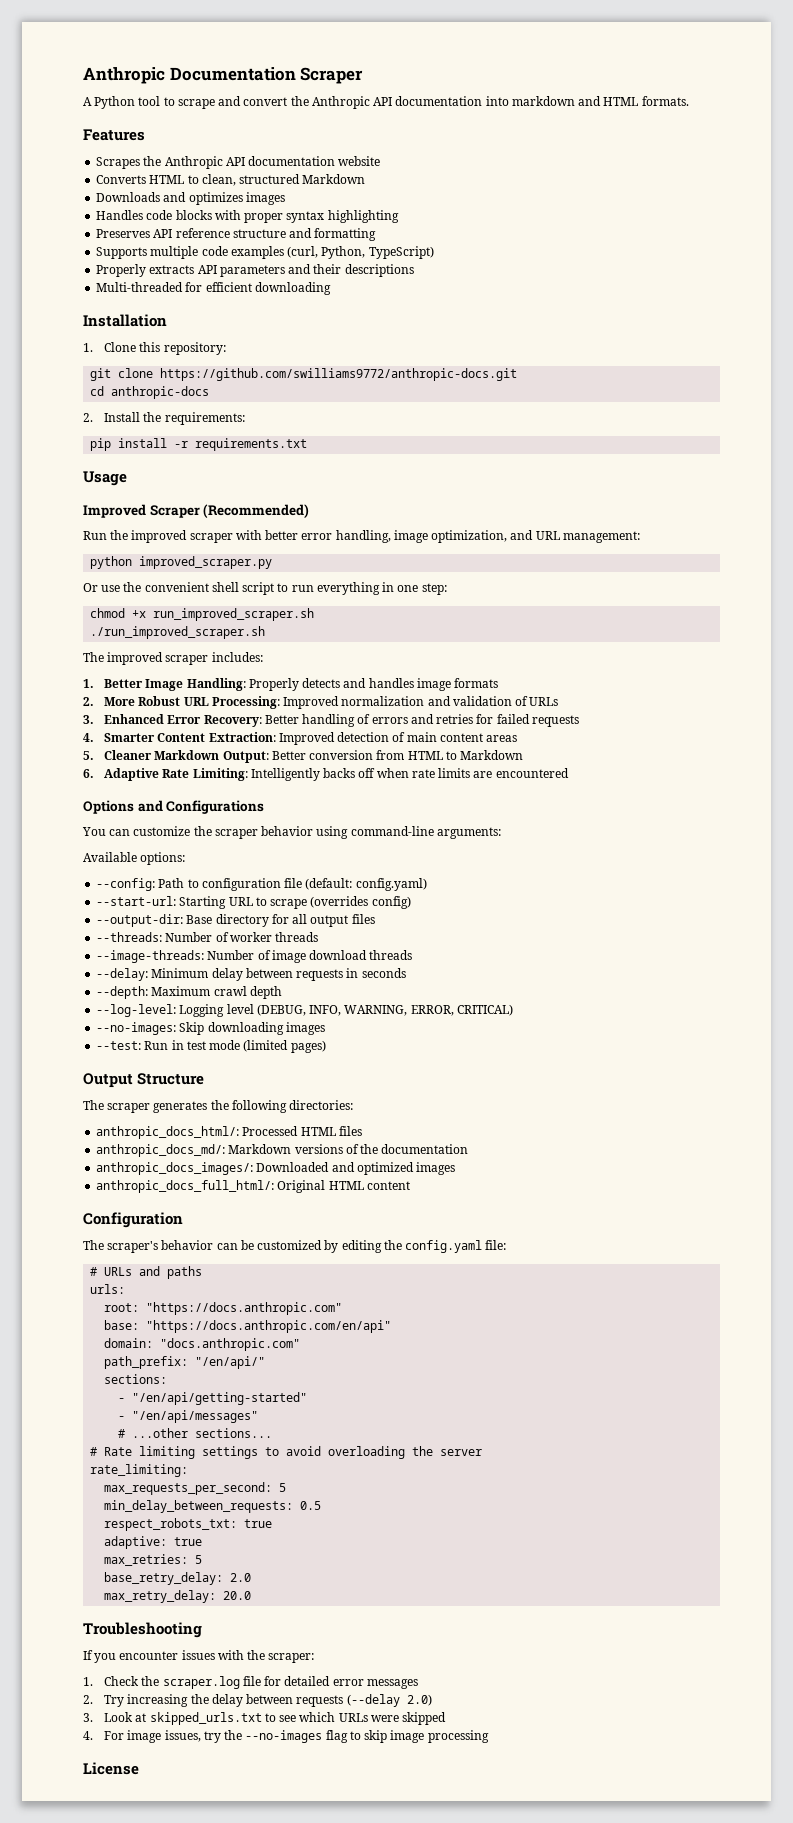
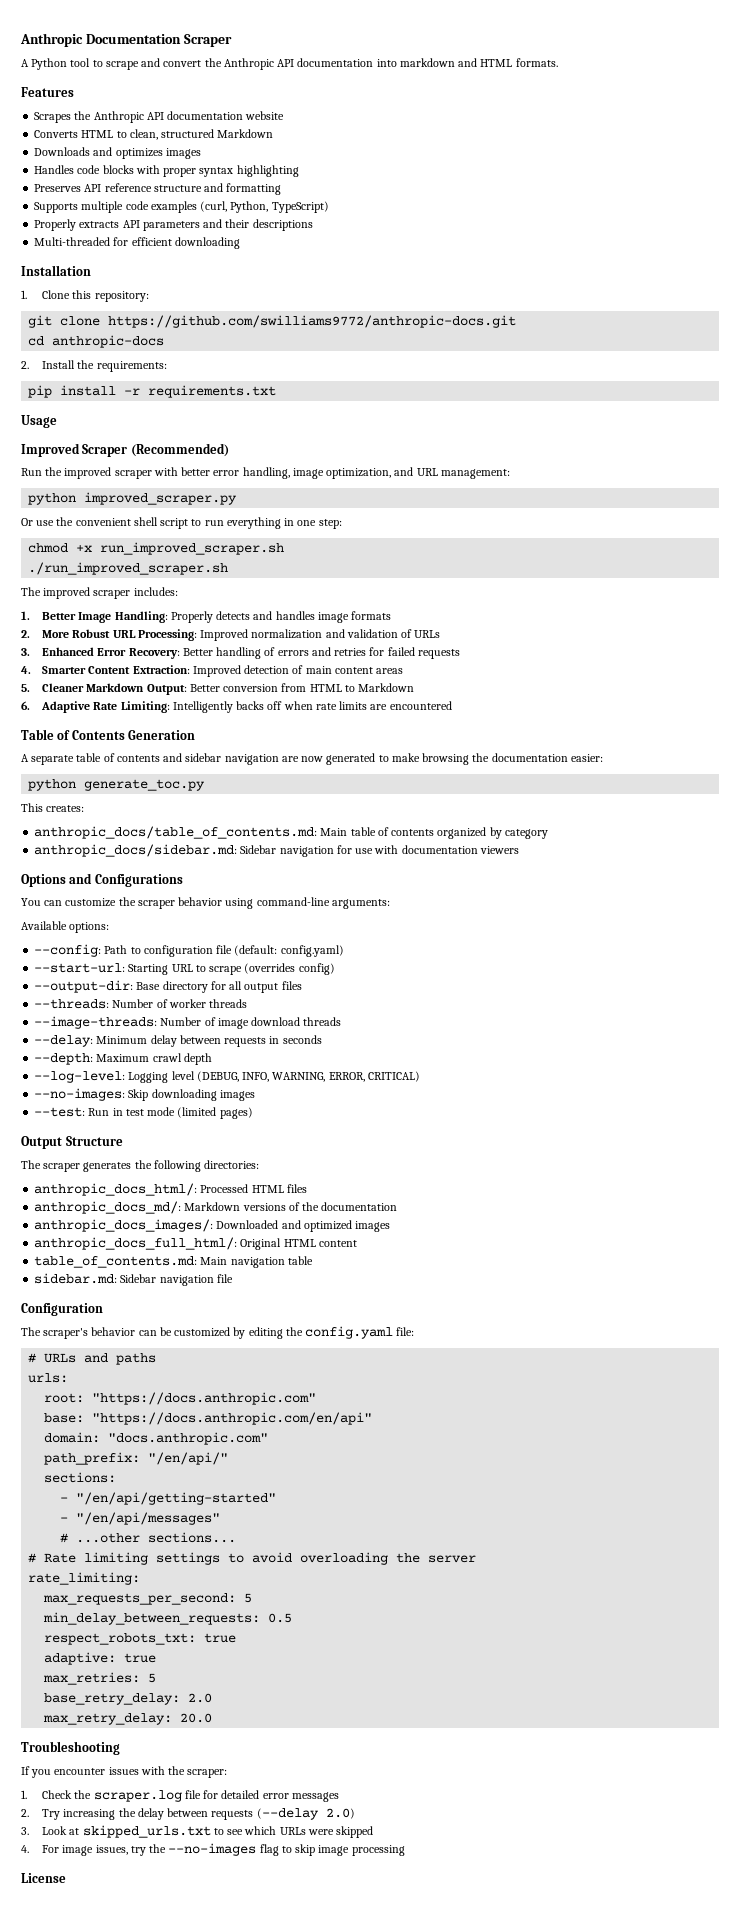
+ Table of Contents Generation
+ A separate table of contents and sidebar navigation are now generated to make browsing the documentation easier:
+ python generate_toc.py
+ This creates:
+ anthropic_docs/table_of_contents.md: Main table of contents organized by category
+ anthropic_docs/sidebar.md: Sidebar navigation for use with documentation viewers
+ table_of_contents.md: Main navigation table
+ sidebar.md: Sidebar navigation file

